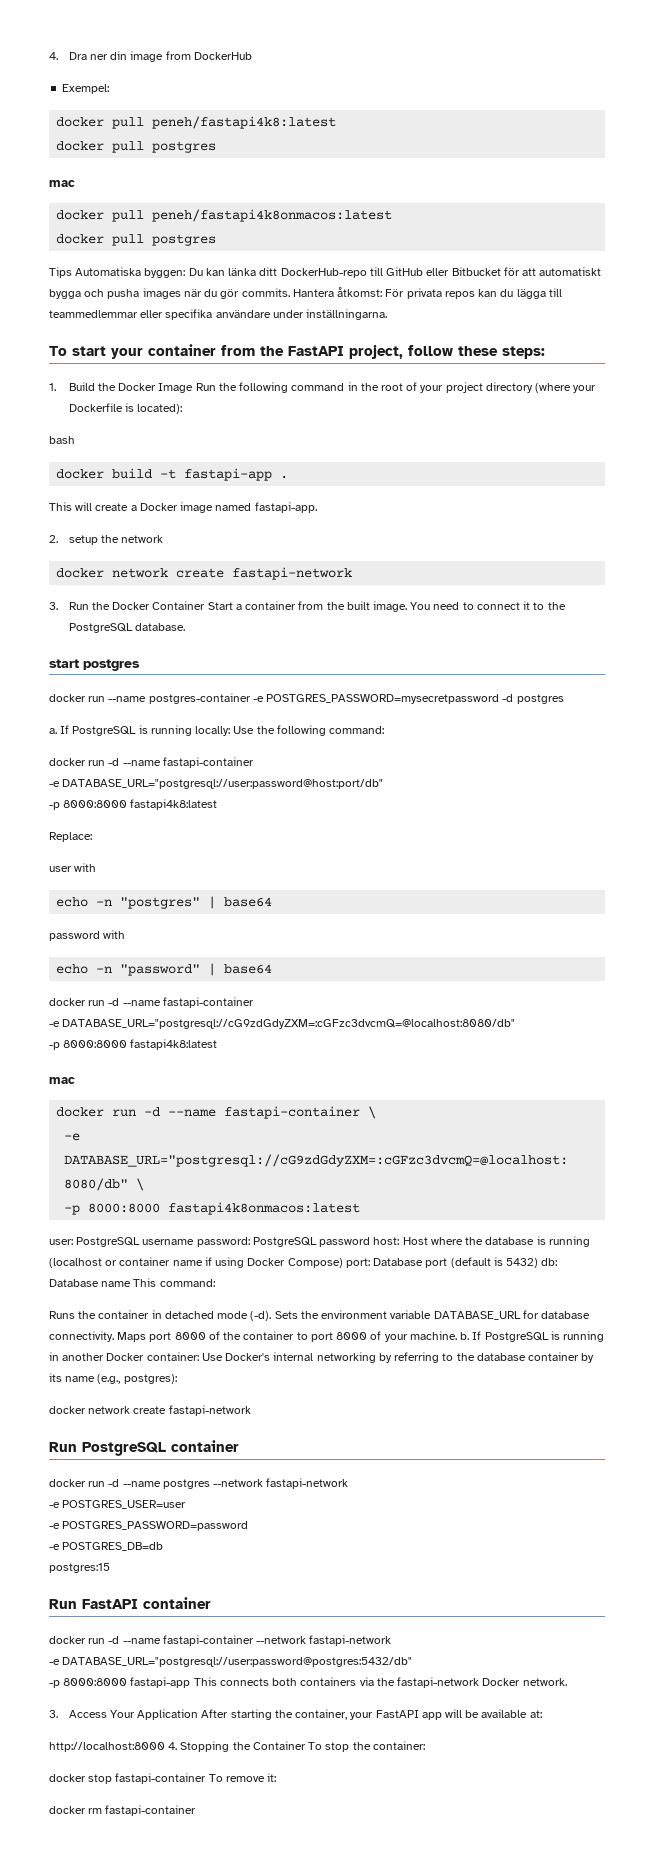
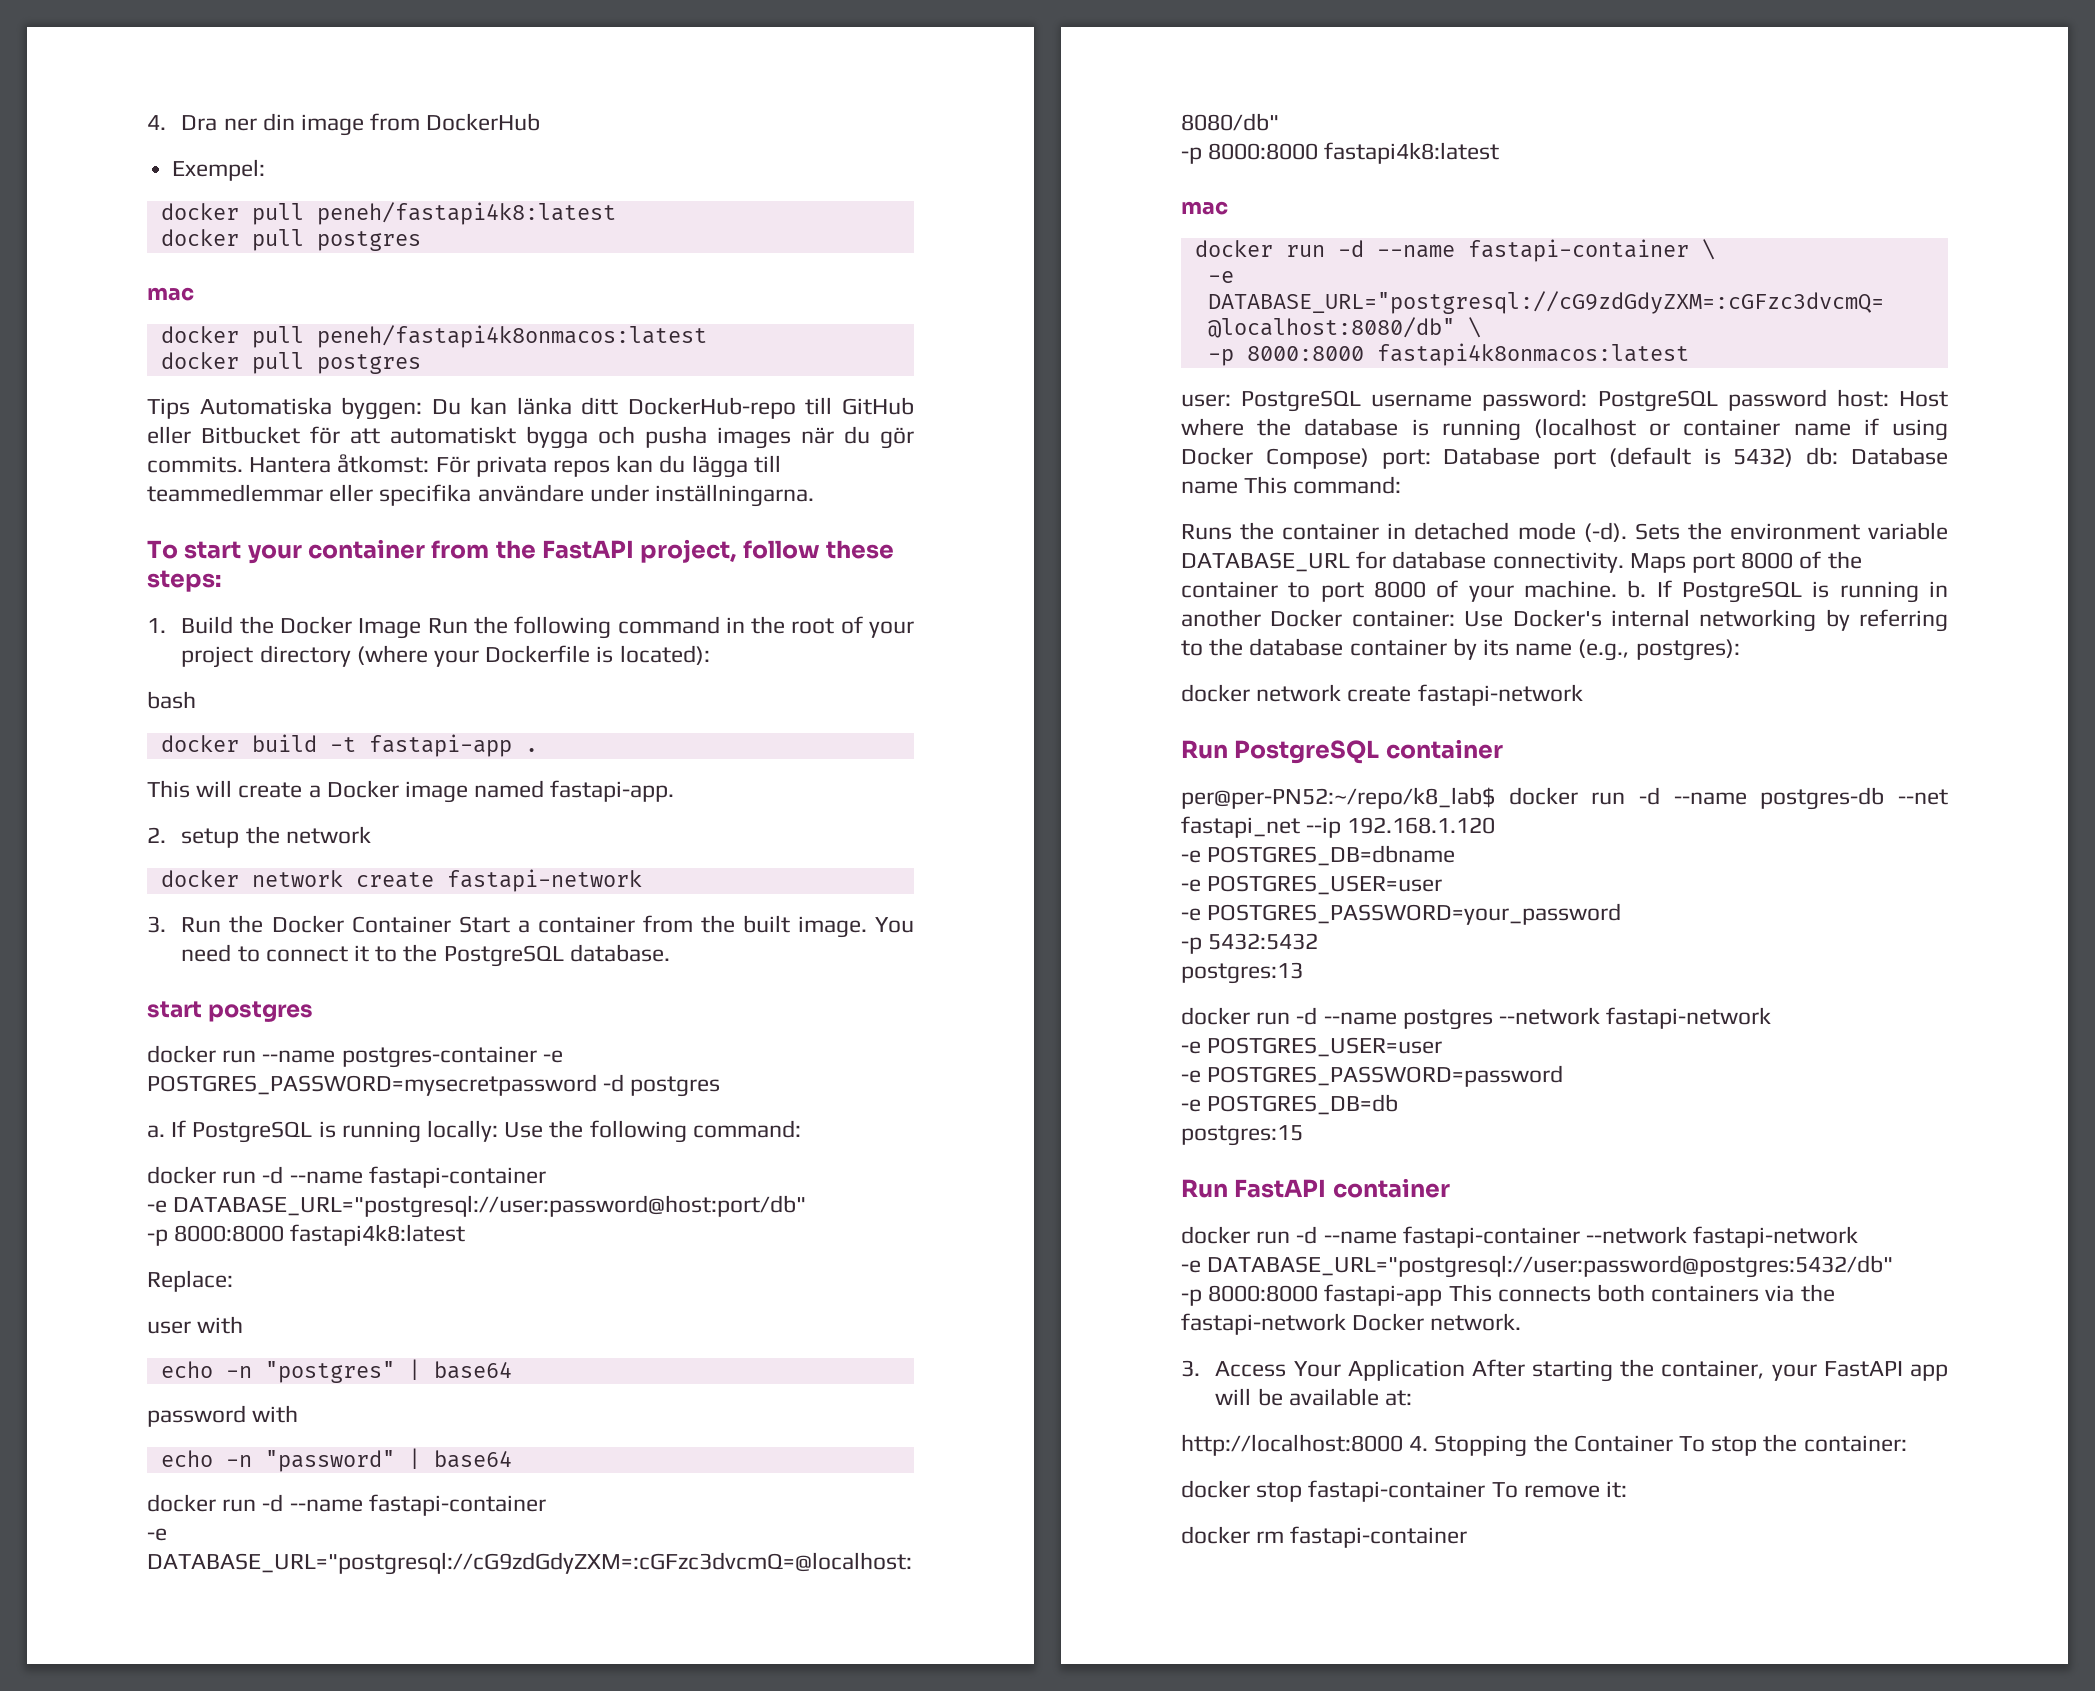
+ per@per-PN52:~/repo/k8_lab$ docker run -d --name postgres-db --net fastapi_net --ip 192.168.1.120
+ -e POSTGRES_DB=dbname
+ -e POSTGRES_USER=user
+ -e POSTGRES_PASSWORD=your_password
+ -p 5432:5432
+ postgres:13

